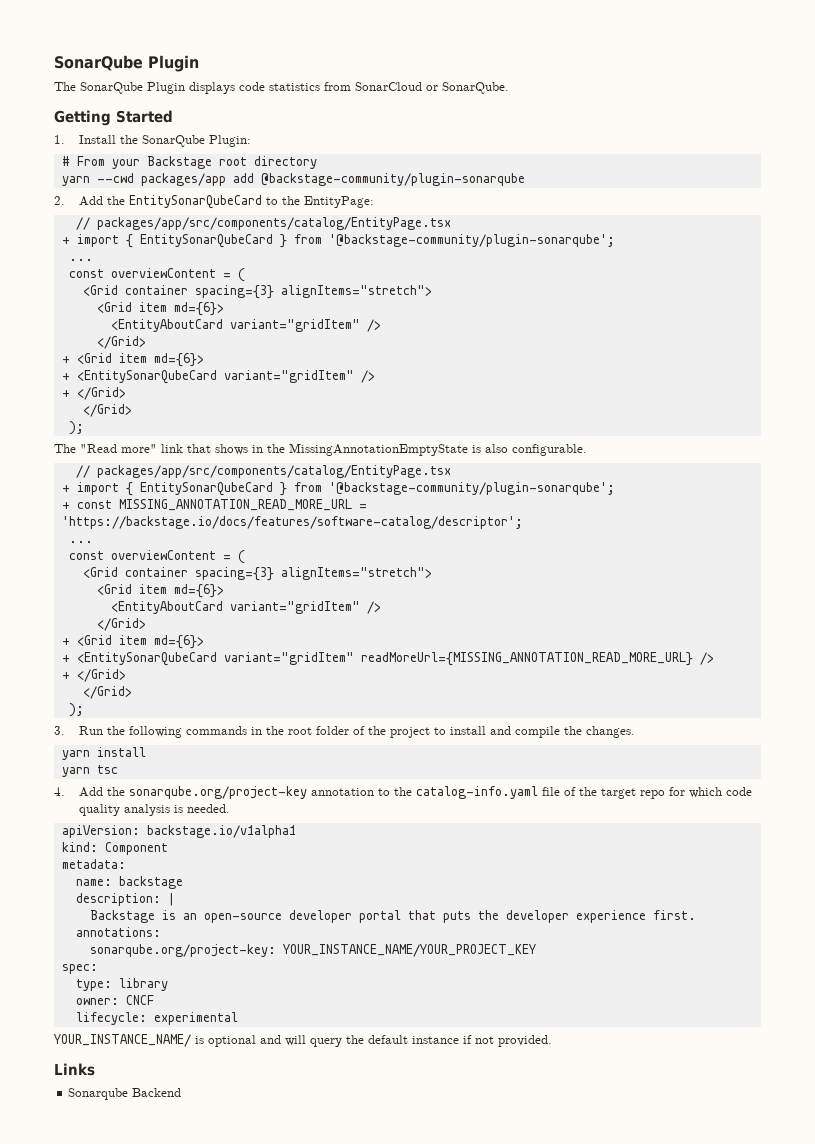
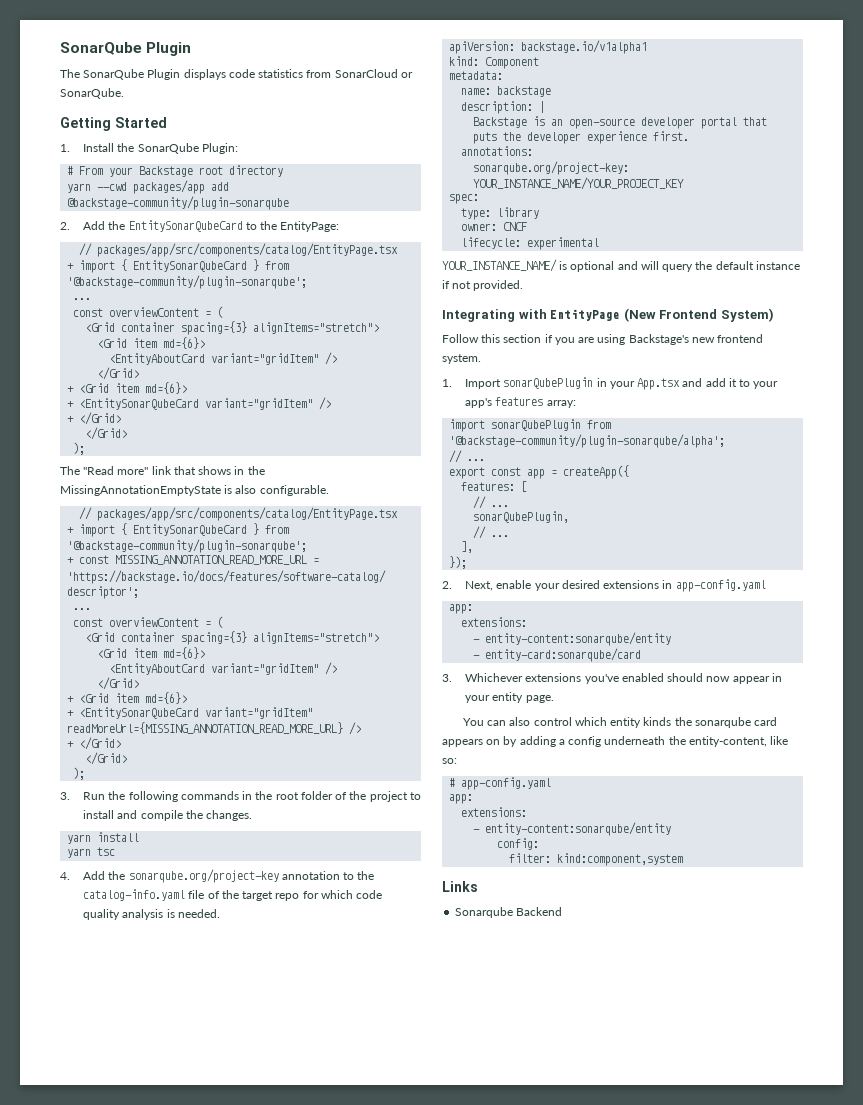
+ Integrating with EntityPage (New Frontend System)
+ Follow this section if you are using Backstage's new frontend system.
+ 1. Import sonarQubePlugin in your App.tsx and add it to your app's features array:
+ import sonarQubePlugin from '@backstage-community/plugin-sonarqube/alpha';
+ // ...
+ export const app = createApp({
+ features: [
+ // ...
+ sonarQubePlugin,
+ // ...
+ ],
+ });
+ 2. Next, enable your desired extensions in app-config.yaml
+ app:
+ extensions:
+ - entity-content:sonarqube/entity
+ - entity-card:sonarqube/card
+ 3. Whichever extensions you've enabled should now appear in your entity page.
+ You can also control which entity kinds the sonarqube card appears on by adding a config underneath the entity-content, like so:
+ # app-config.yaml
+ app:
+ extensions:
+ - entity-content:sonarqube/entity
+ config:
+ filter: kind:component,system

